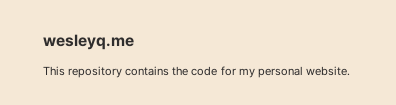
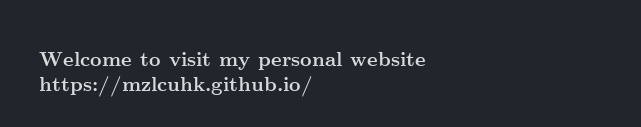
- wesleyq.me
- This repository contains the code for my personal website.
+ Welcome to visit my personal website https://mzlcuhk.github.io/

